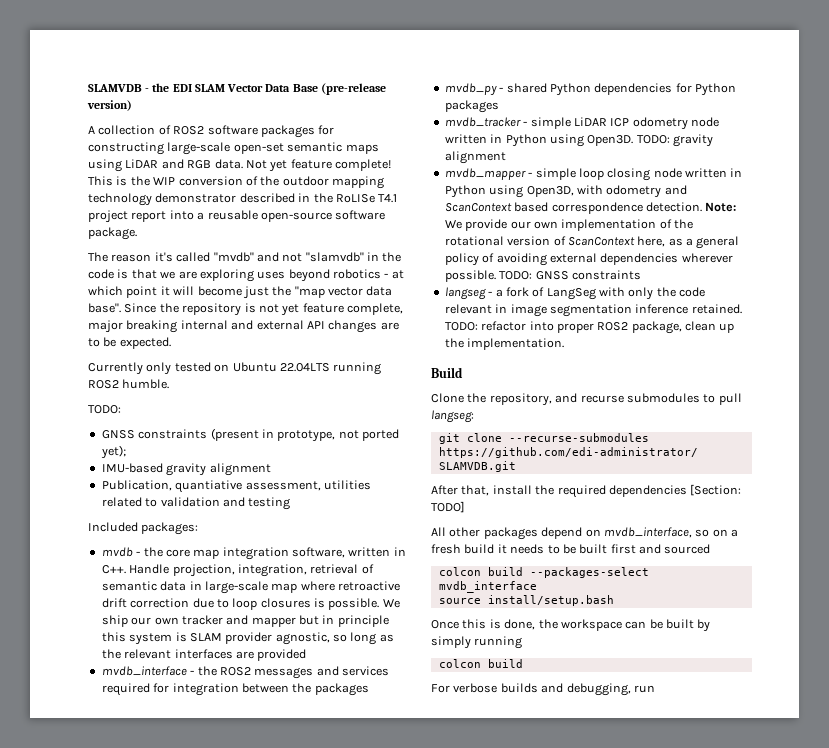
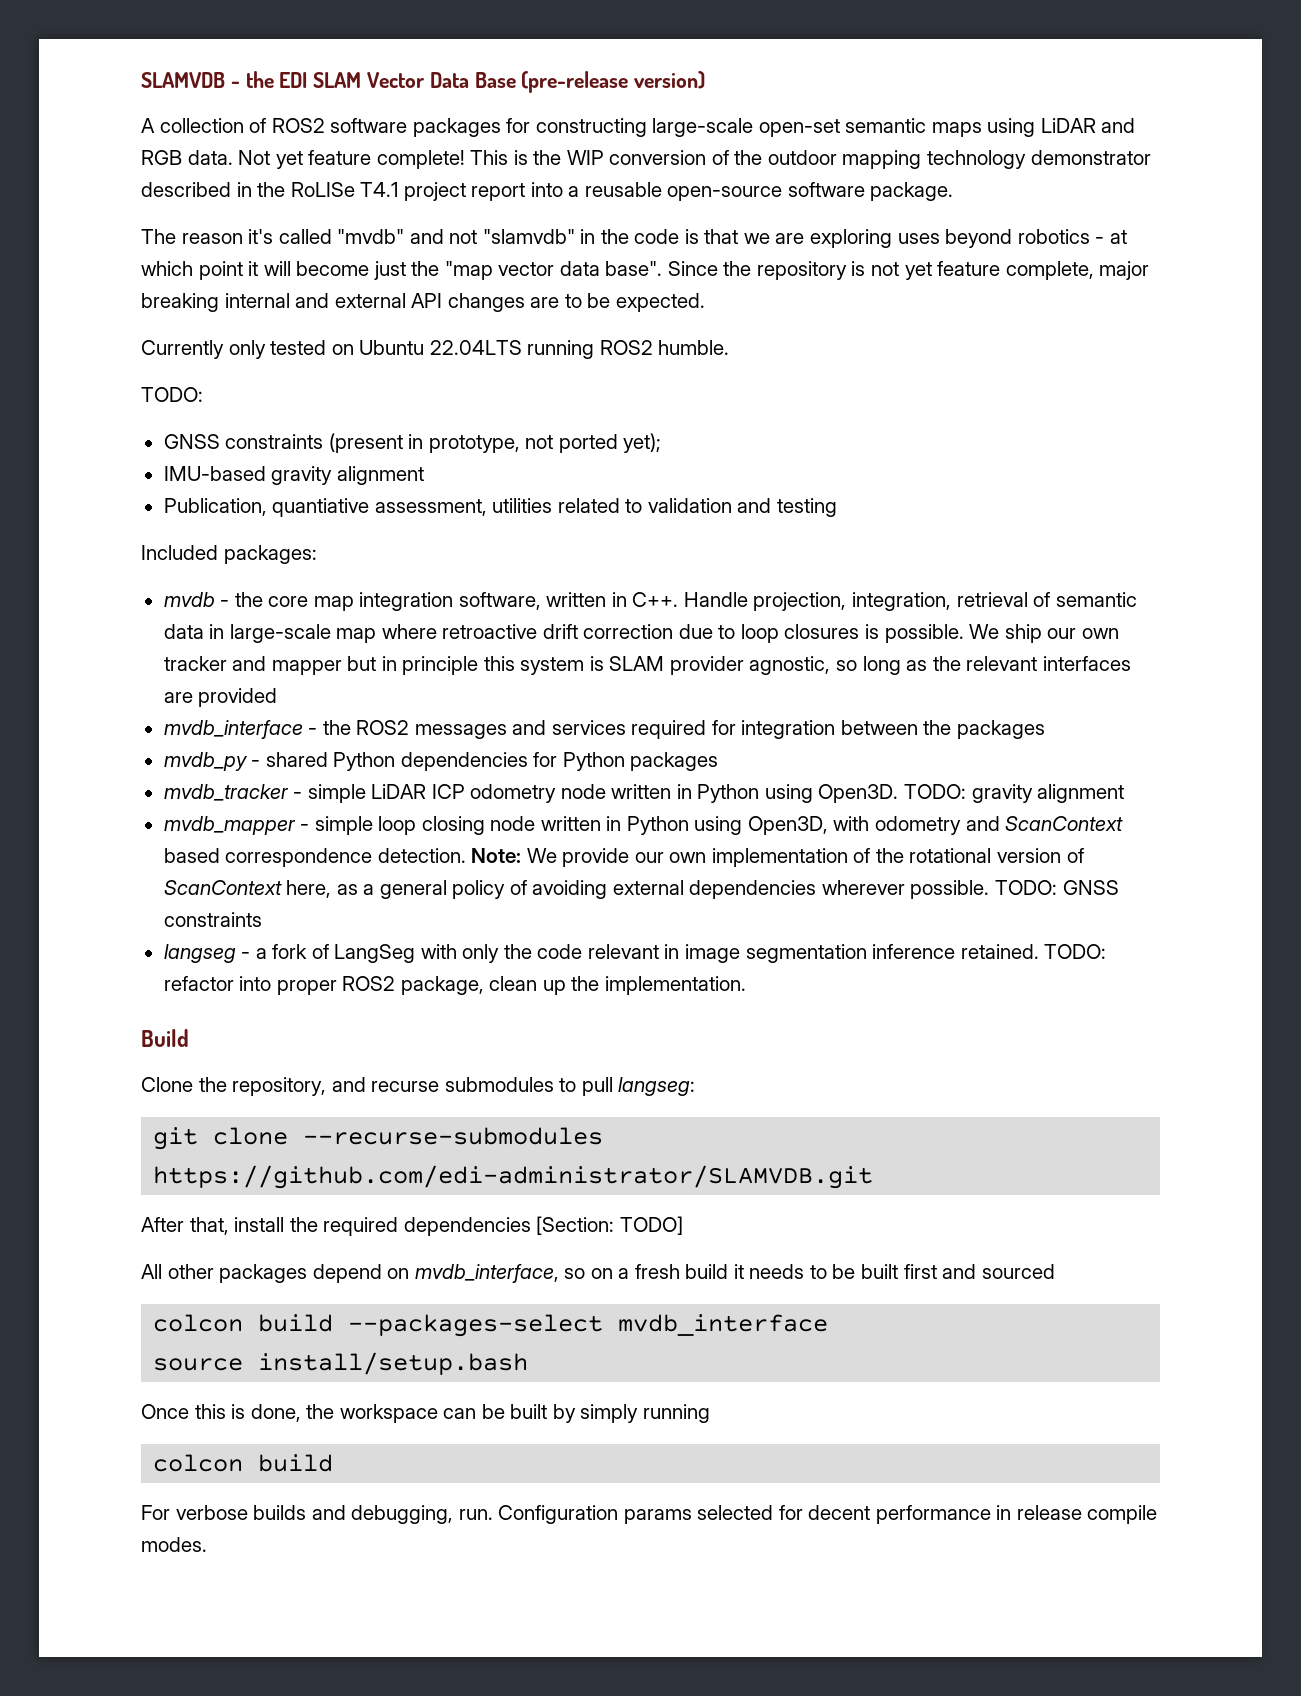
- For verbose builds and debugging, run
+ For verbose builds and debugging, run. Configuration params selected for decent performance in release compile modes.

